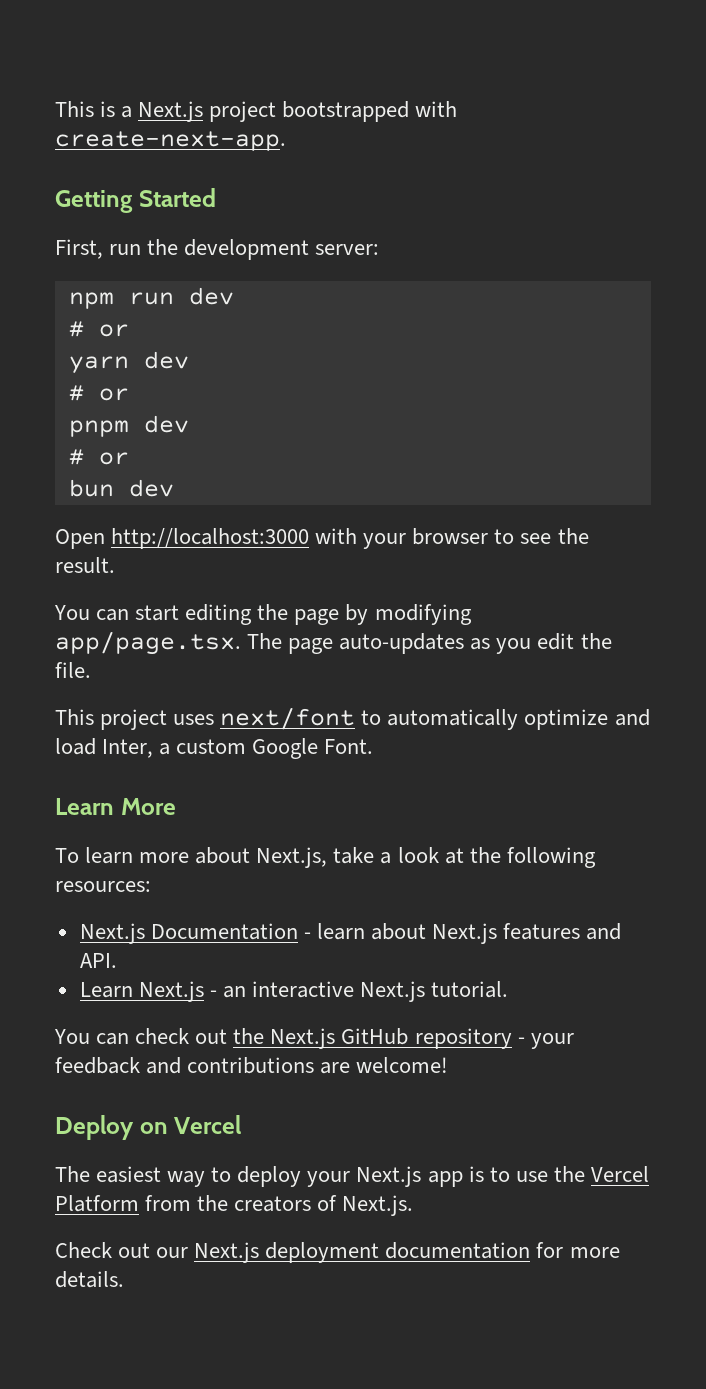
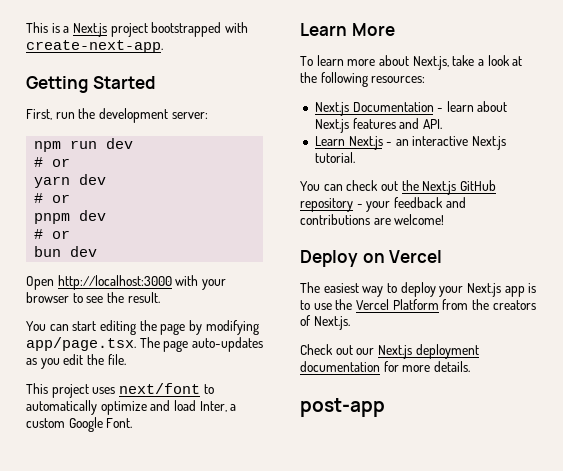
+ post-app

